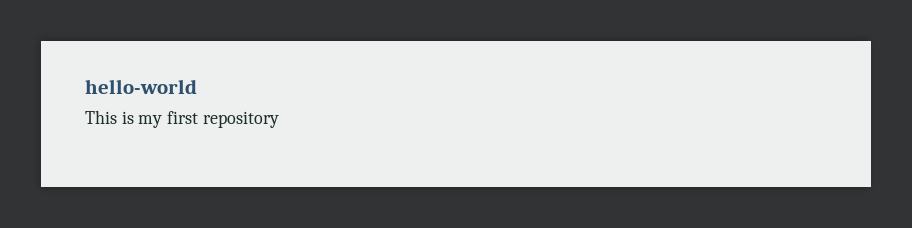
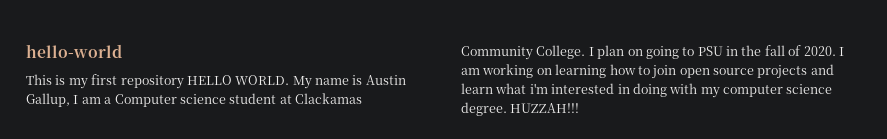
- This is my first repository
+ This is my first repository HELLO WORLD. My name is Austin Gallup, I am a Computer science student at Clackamas Community College. I plan on going to PSU in the fall of 2020. I am working on learning how to join open source projects and learn what i'm interested in doing with my computer science degree. HUZZAH!!!

